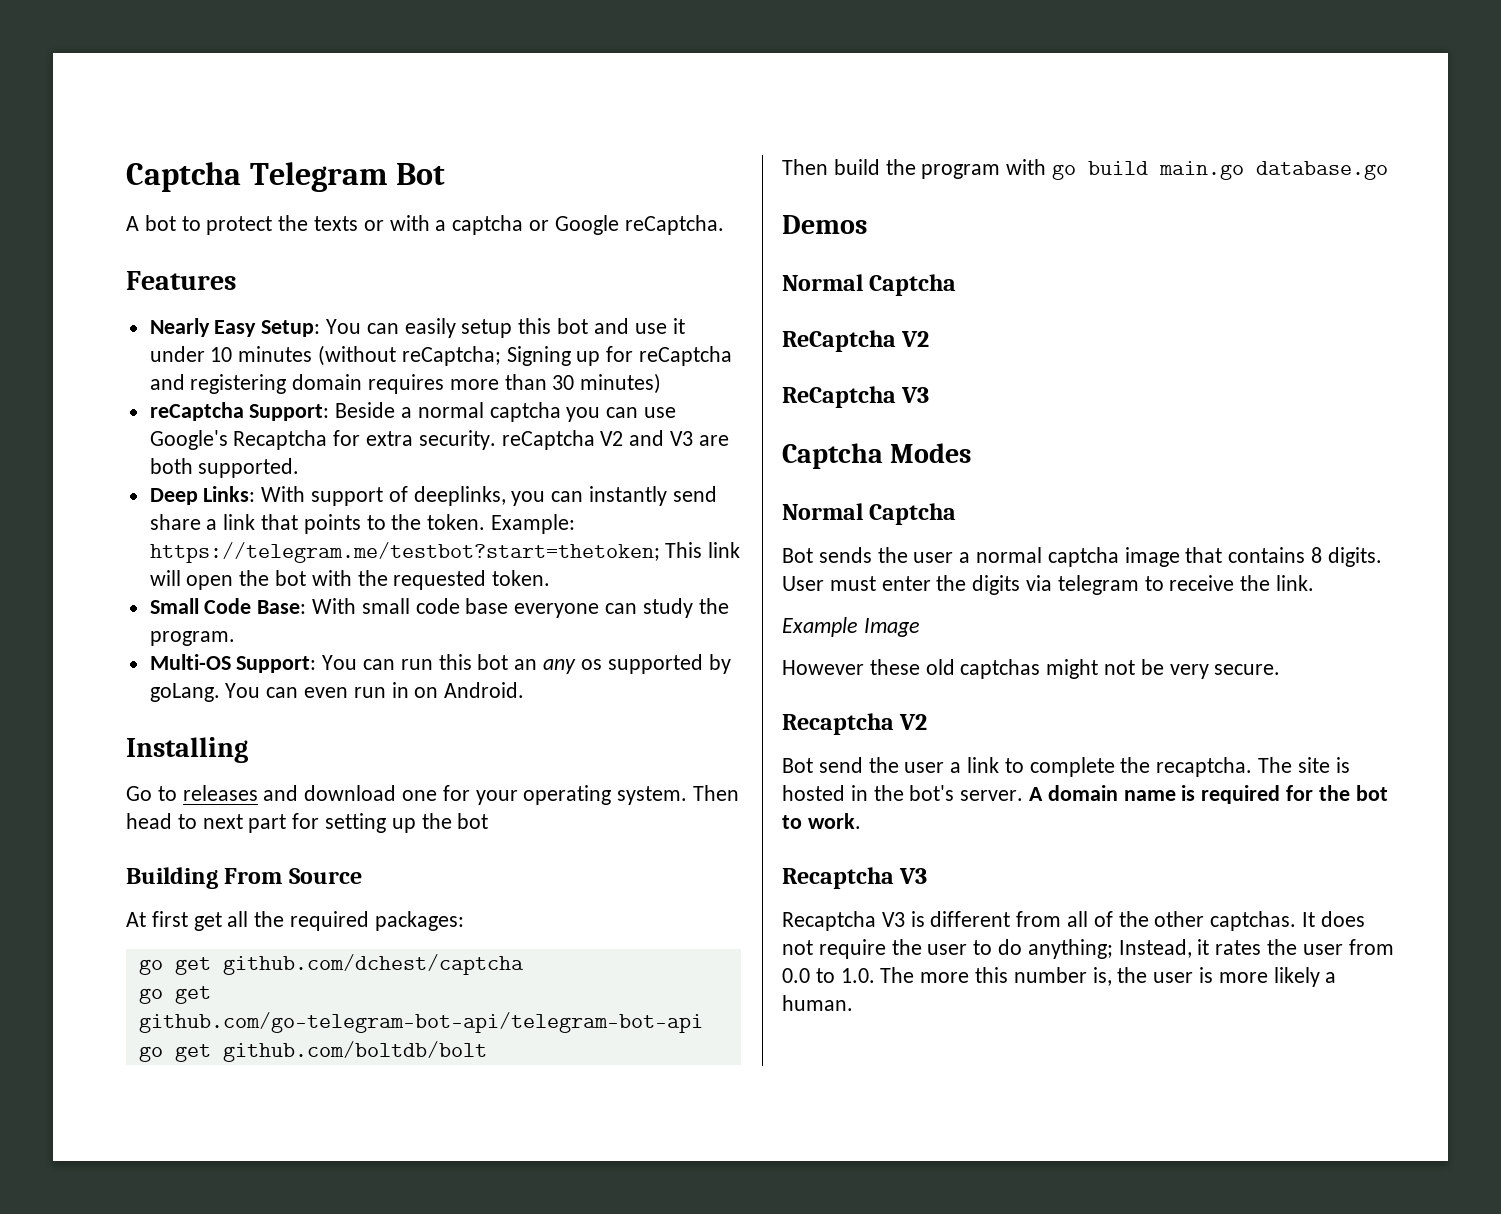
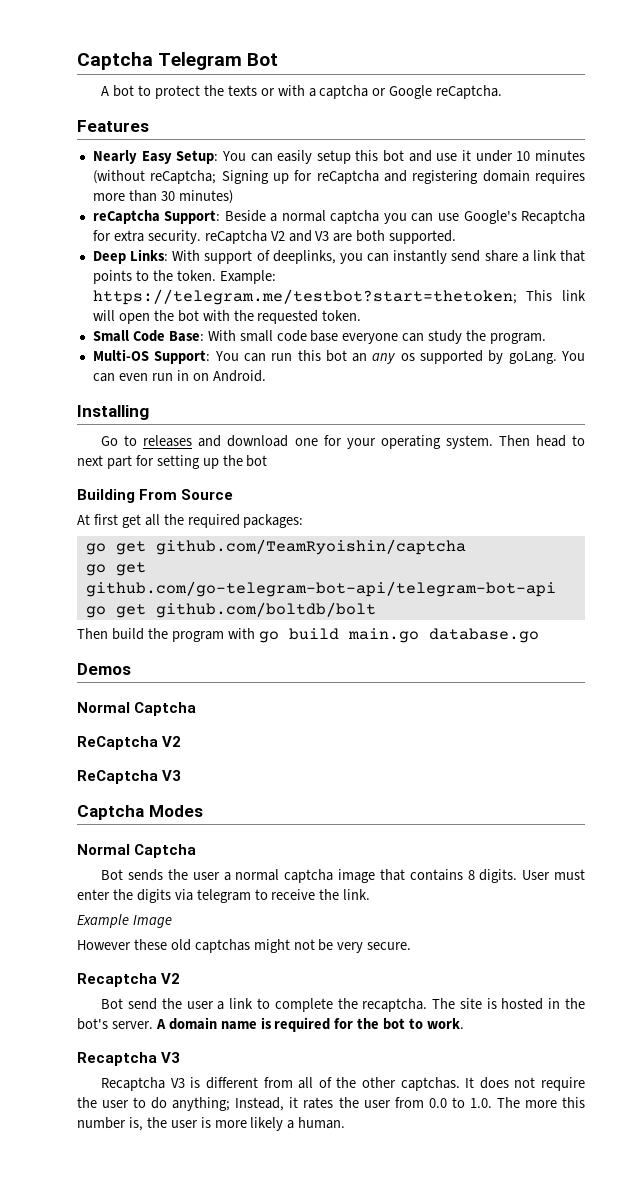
- go get github.com/dchest/captcha
+ go get github.com/TeamRyoishin/captcha

